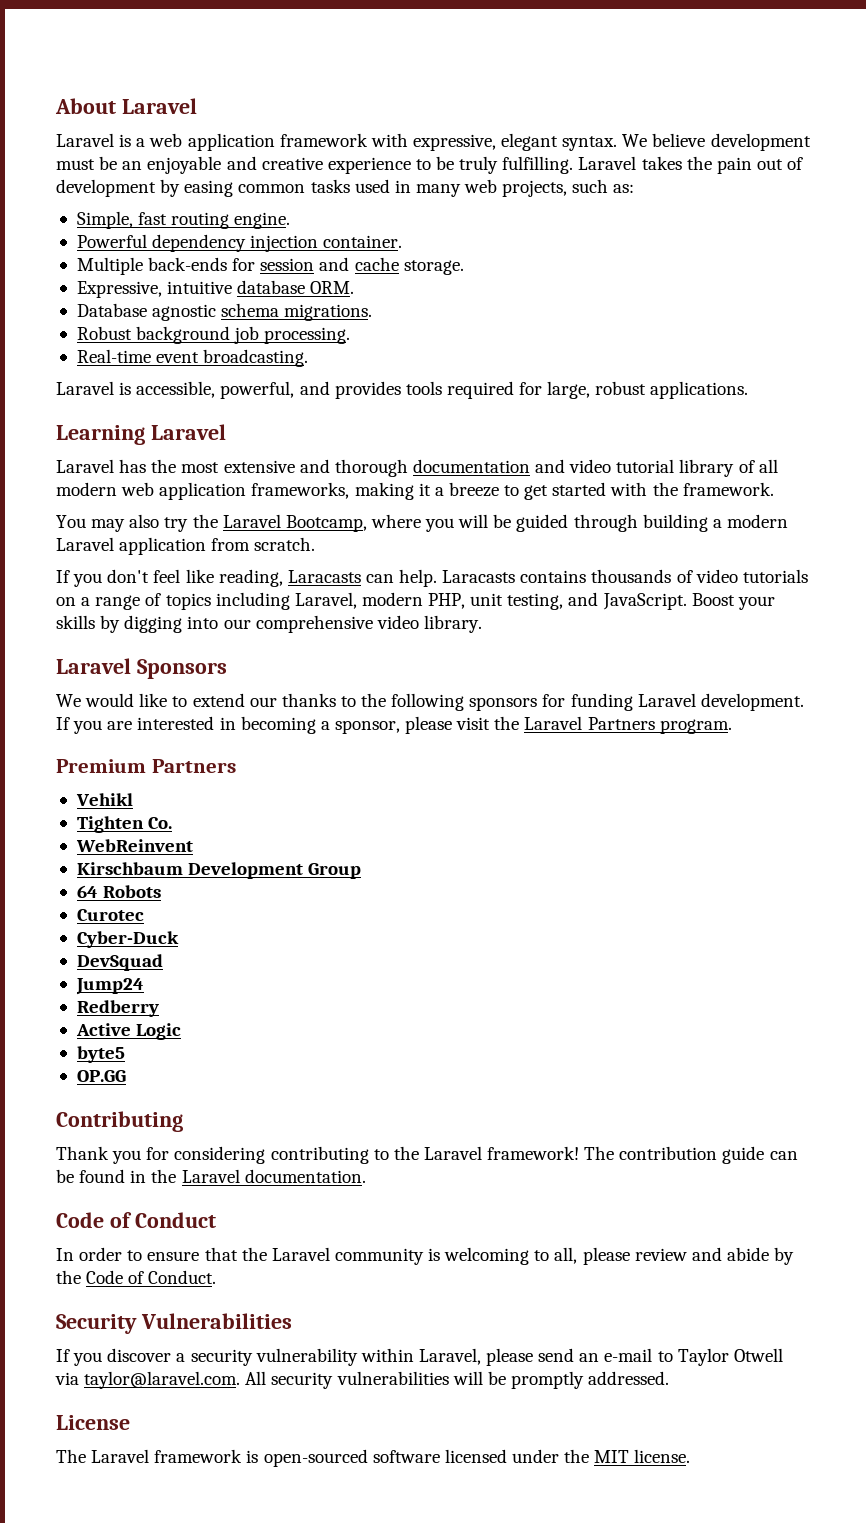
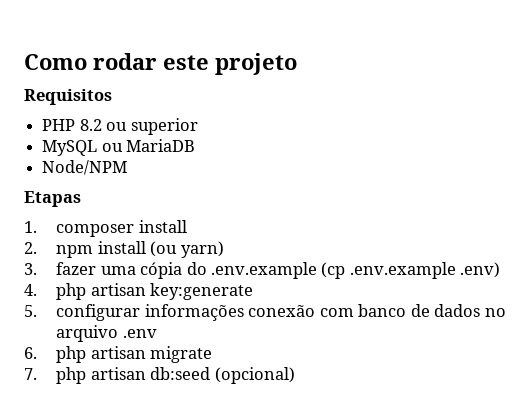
- About Laravel
- Laravel is a web application framework with expressive, elegant syntax. We believe development must be an enjoyable and creative experience to be truly fulfilling. Laravel takes the pain out of development by easing common tasks used in many web projects, such as:
- Simple, fast routing engine.
- Powerful dependency injection container.
- Multiple back-ends for session and cache storage.
- Expressive, intuitive database ORM.
- Database agnostic schema migrations.
- Robust background job processing.
- Real-time event broadcasting.
- Laravel is accessible, powerful, and provides tools required for large, robust applications.
- Learning Laravel
- Laravel has the most extensive and thorough documentation and video tutorial library of all modern web application frameworks, making it a breeze to get started with the framework.
- You may also try the Laravel Bootcamp, where you will be guided through building a modern Laravel application from scratch.
- If you don't feel like reading, Laracasts can help. Laracasts contains thousands of video tutorials on a range of topics including Laravel, modern PHP, unit testing, and JavaScript. Boost your skills by digging into our comprehensive video library.
- Laravel Sponsors
- We would like to extend our thanks to the following sponsors for funding Laravel development. If you are interested in becoming a sponsor, please visit the Laravel Partners program.
- Premium Partners
- Vehikl
- Tighten Co.
- WebReinvent
- Kirschbaum Development Group
- 64 Robots
- Curotec
- Cyber-Duck
- DevSquad
- Jump24
- Redberry
- Active Logic
- byte5
- OP.GG
- Contributing
- Thank you for considering contributing to the Laravel framework! The contribution guide can be found in the Laravel documentation.
- Code of Conduct
- In order to ensure that the Laravel community is welcoming to all, please review and abide by the Code of Conduct.
- Security Vulnerabilities
- If you discover a security vulnerability within Laravel, please send an e-mail to Taylor Otwell via taylor@laravel.com. All security vulnerabilities will be promptly addressed.
- License
- The Laravel framework is open-sourced software licensed under the MIT license.
+ Como rodar este projeto
+ Requisitos
+ PHP 8.2 ou superior
+ MySQL ou MariaDB
+ Node/NPM
+ Etapas
+ 1. composer install
+ 2. npm install (ou yarn)
+ 3. fazer uma cópia do .env.example (cp .env.example .env)
+ 4. php artisan key:generate
+ 5. configurar informações conexão com banco de dados no arquivo .env
+ 6. php artisan migrate
+ 7. php artisan db:seed (opcional)

